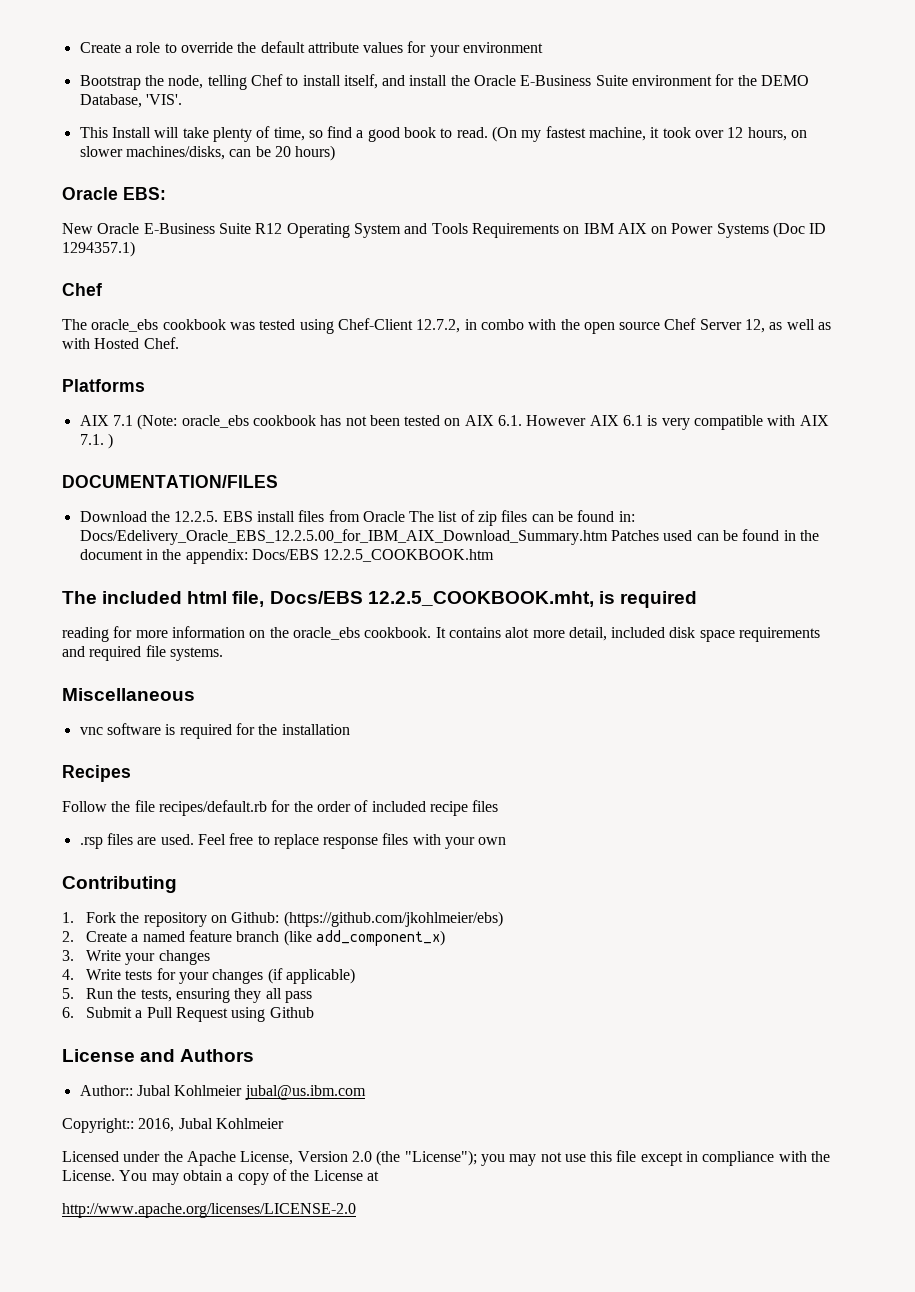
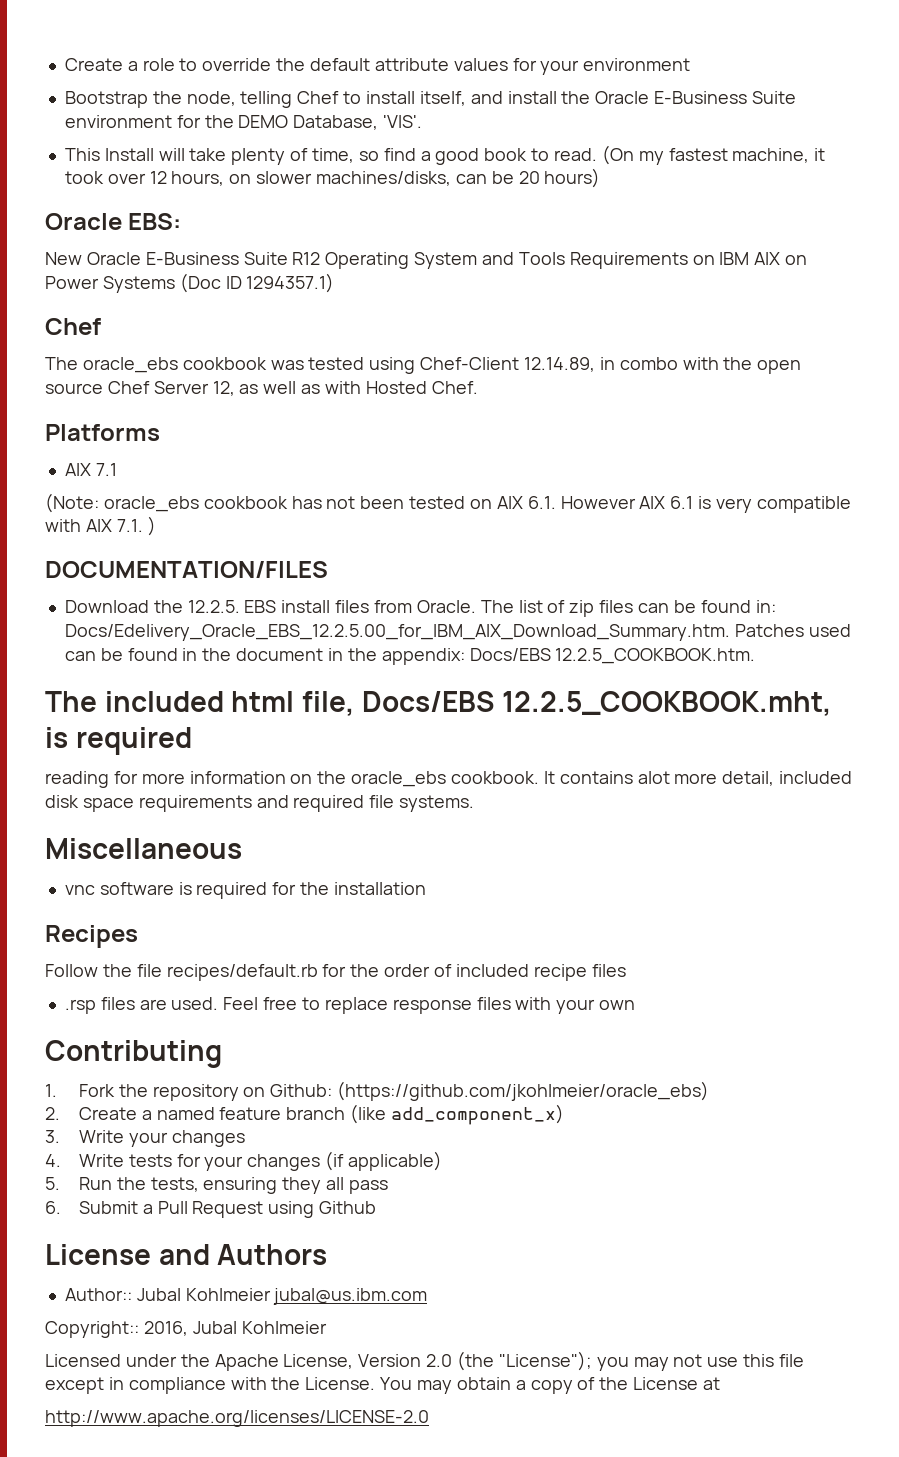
- The oracle_ebs cookbook was tested using Chef-Client 12.7.2, in combo with the open source Chef Server 12, as well as with Hosted Chef.
+ The oracle_ebs cookbook was tested using Chef-Client 12.14.89, in combo with the open source Chef Server 12, as well as with Hosted Chef.
- AIX 7.1 (Note: oracle_ebs cookbook has not been tested on AIX 6.1. However AIX 6.1 is very compatible with AIX 7.1. )
+ AIX 7.1
+ (Note: oracle_ebs cookbook has not been tested on AIX 6.1. However AIX 6.1 is very compatible with AIX 7.1. )
- Download the 12.2.5. EBS install files from Oracle The list of zip files can be found in: Docs/Edelivery_Oracle_EBS_12.2.5.00_for_IBM_AIX_Download_Summary.htm Patches used can be found in the document in the appendix: Docs/EBS 12.2.5_COOKBOOK.htm
+ Download the 12.2.5. EBS install files from Oracle. The list of zip files can be found in: Docs/Edelivery_Oracle_EBS_12.2.5.00_for_IBM_AIX_Download_Summary.htm. Patches used can be found in the document in the appendix: Docs/EBS 12.2.5_COOKBOOK.htm.
- 1. Fork the repository on Github: (https://github.com/jkohlmeier/ebs)
+ 1. Fork the repository on Github: (https://github.com/jkohlmeier/oracle_ebs)

